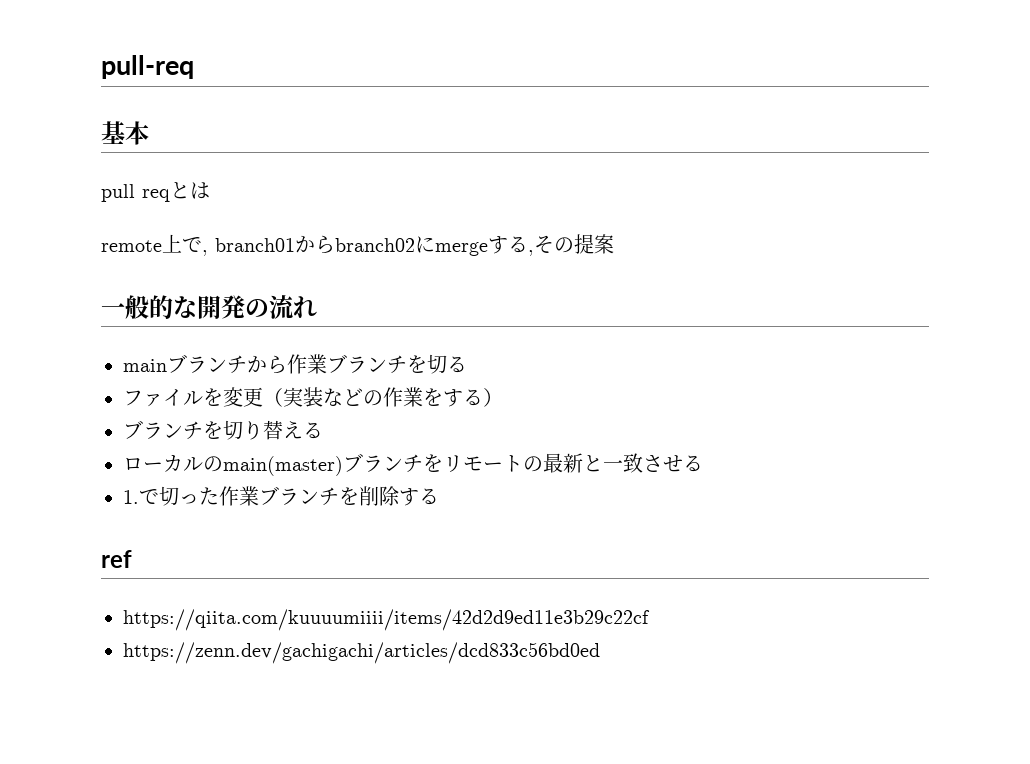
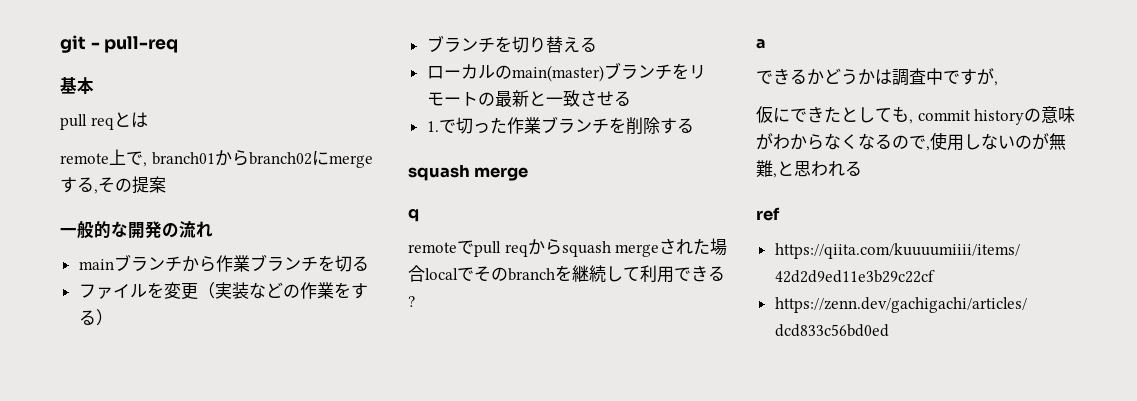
- pull-req
+ git - pull-req
  1.で切った作業ブランチを削除する
+ squash merge
+ q
+ remoteでpull reqからsquash mergeされた場合localでそのbranchを継続して利用できる?
+ a
+ できるかどうかは調査中ですが,
+ 仮にできたとしても, commit historyの意味がわからなくなるので,使用しないのが無難,と思われる

